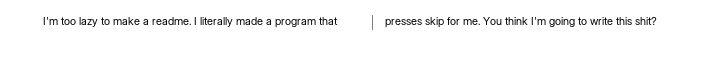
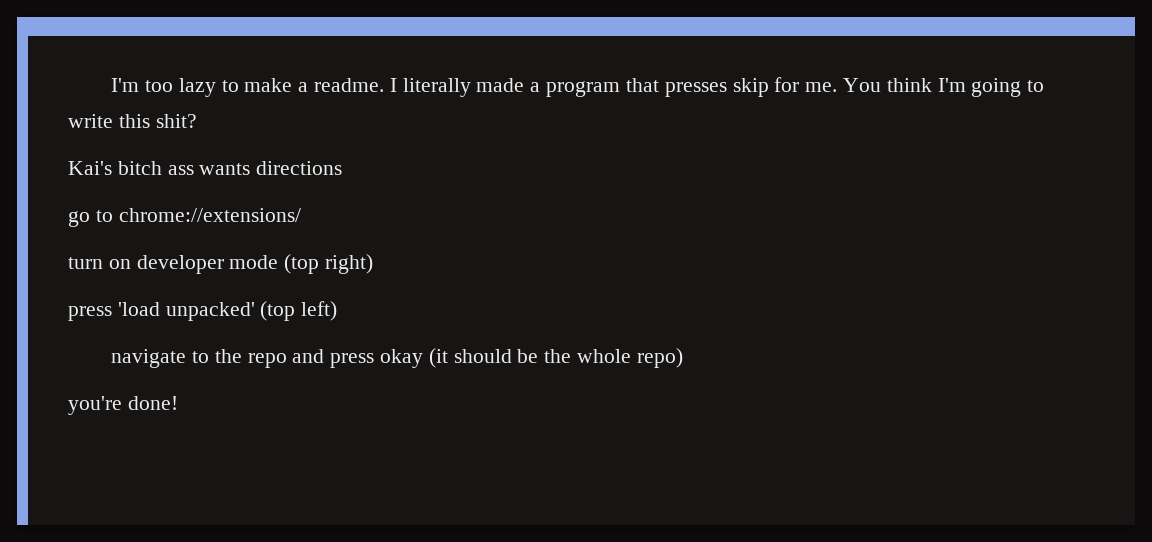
+ Kai's bitch ass wants directions
+ go to chrome://extensions/
+ turn on developer mode (top right)
+ press 'load unpacked' (top left)
+ navigate to the repo and press okay (it should be the whole repo)
+ you're done!

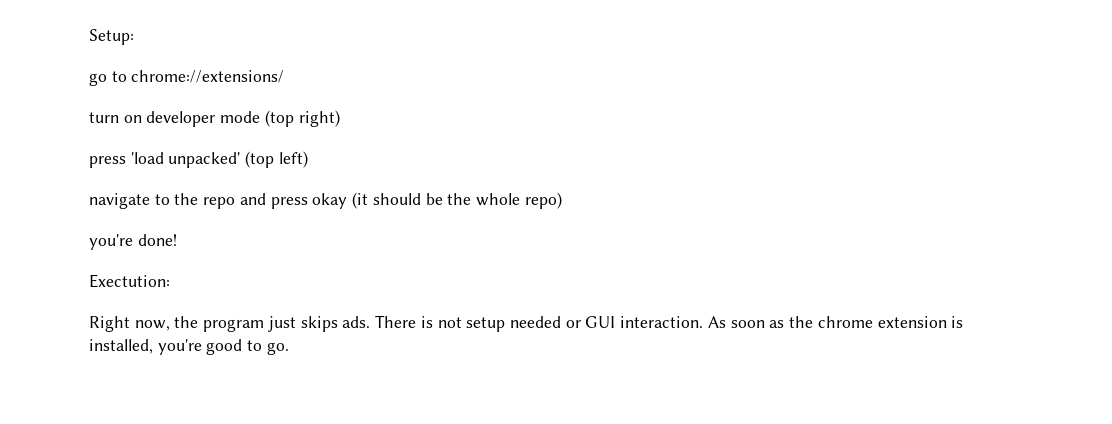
- I'm too lazy to make a readme. I literally made a program that presses skip for me. You think I'm going to write this shit?
- Kai's bitch ass wants directions
+ Setup:
+ Exectution:
+ Right now, the program just skips ads. There is not setup needed or GUI interaction. As soon as the chrome extension is installed, you're good to go.

